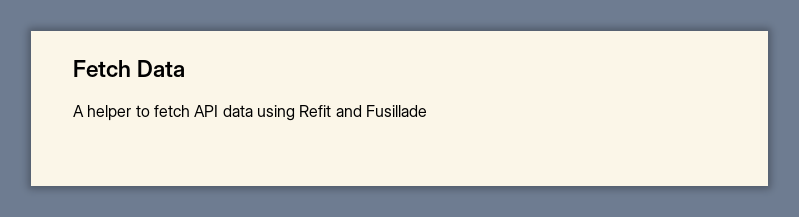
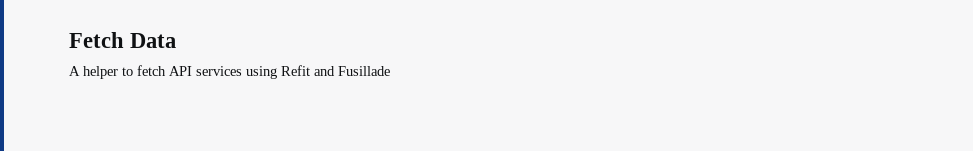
- A helper to fetch API data using Refit and Fusillade
+ A helper to fetch API services using Refit and Fusillade

